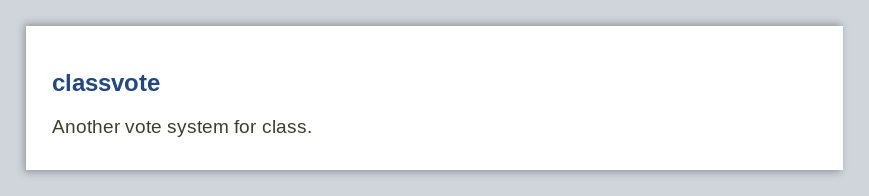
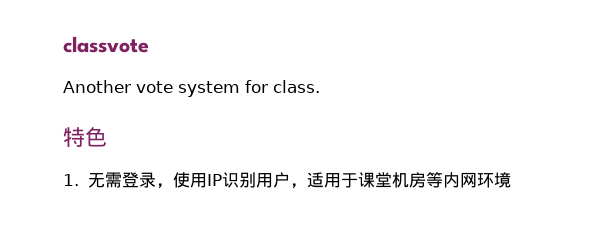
+ 特色
+ 1.无需登录，使用IP识别用户，适用于课堂机房等内网环境

